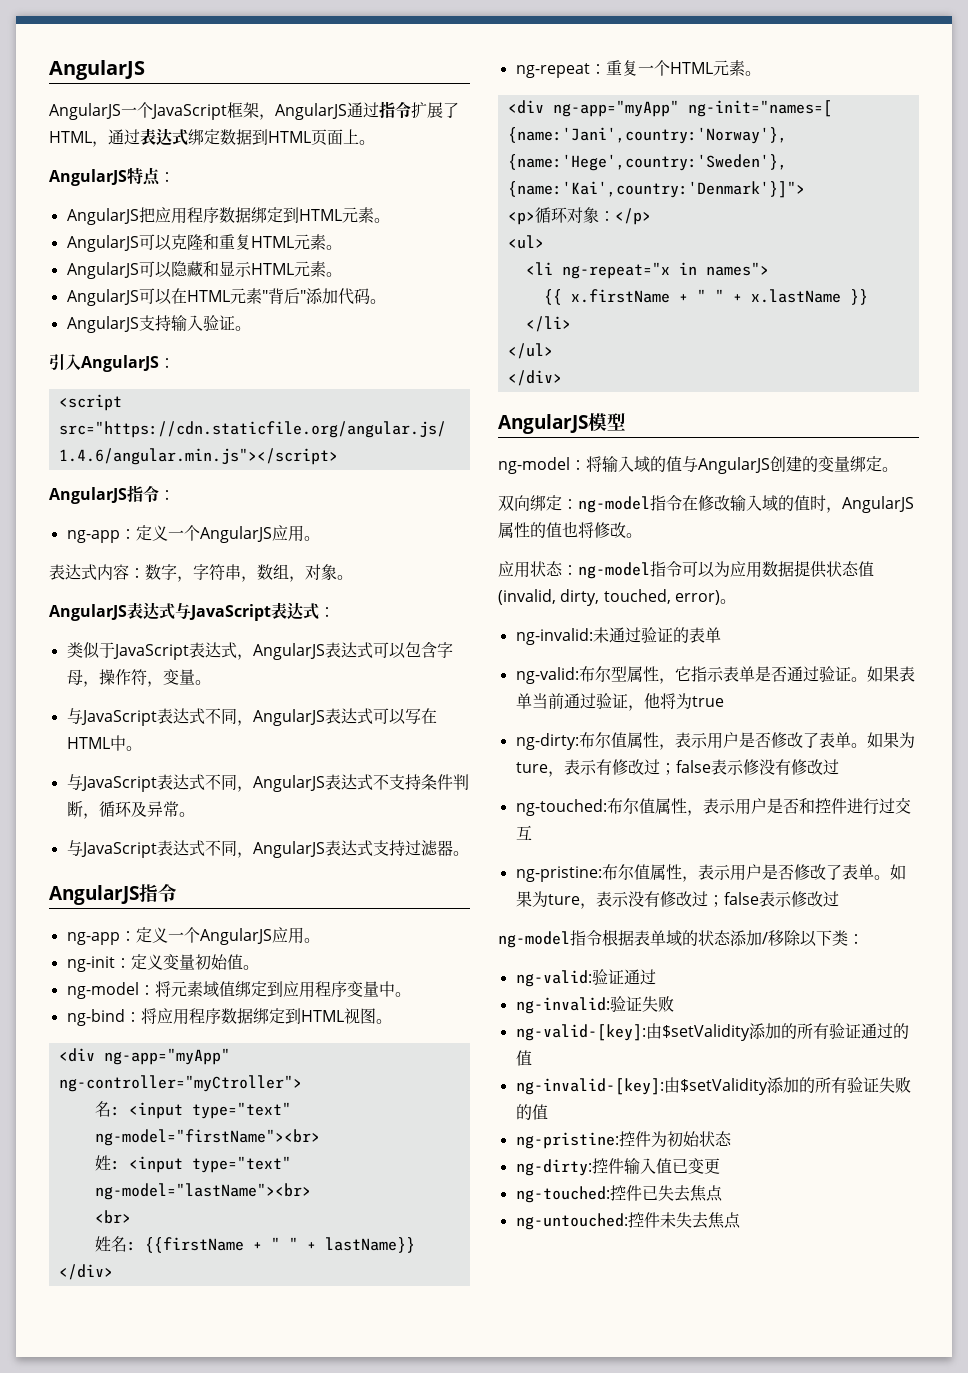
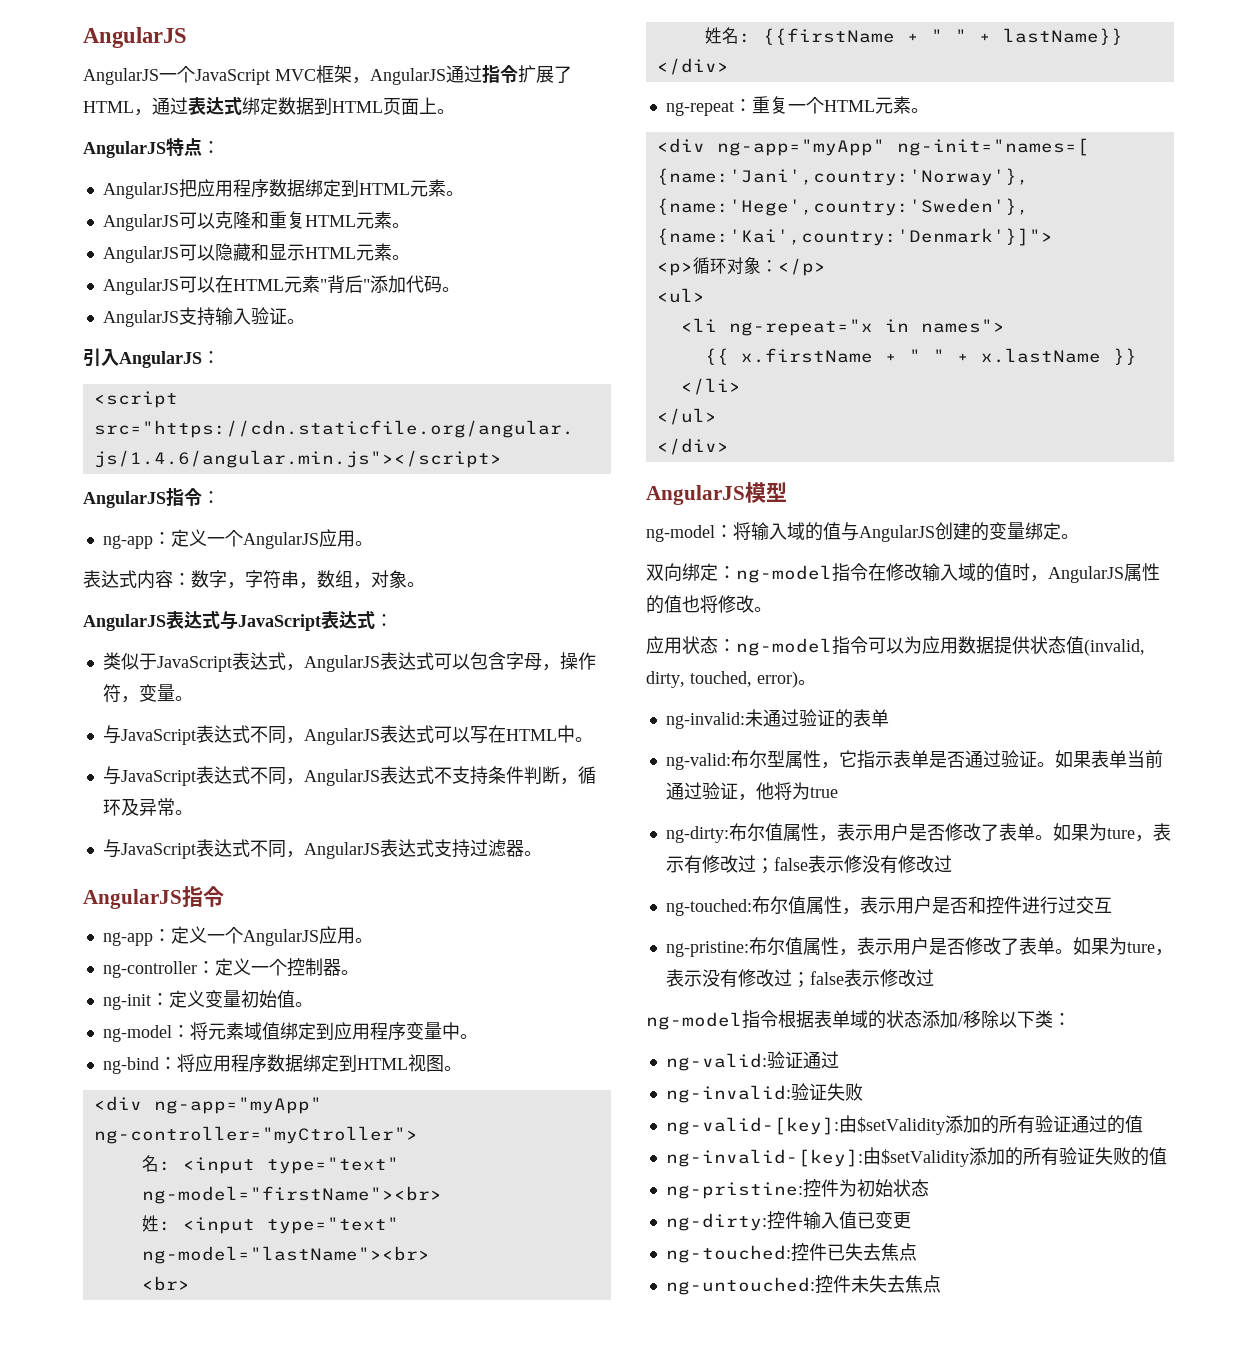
- AngularJS一个JavaScript框架，AngularJS通过指令扩展了HTML，通过表达式绑定数据到HTML页面上。
+ AngularJS一个JavaScript MVC框架，AngularJS通过指令扩展了HTML，通过表达式绑定数据到HTML页面上。
+ ng-controller：定义一个控制器。

